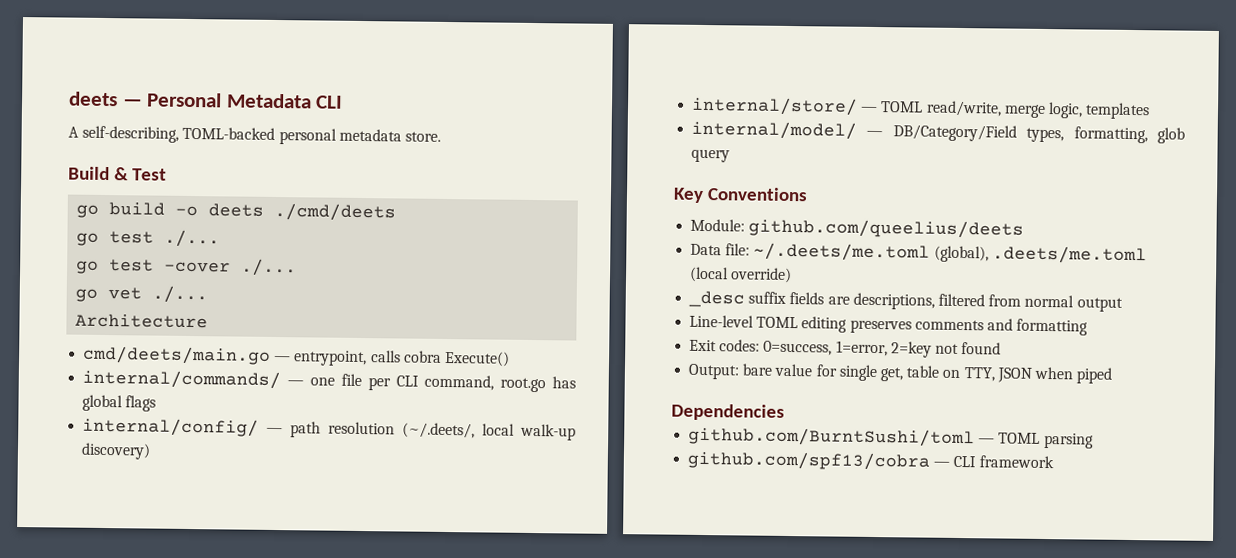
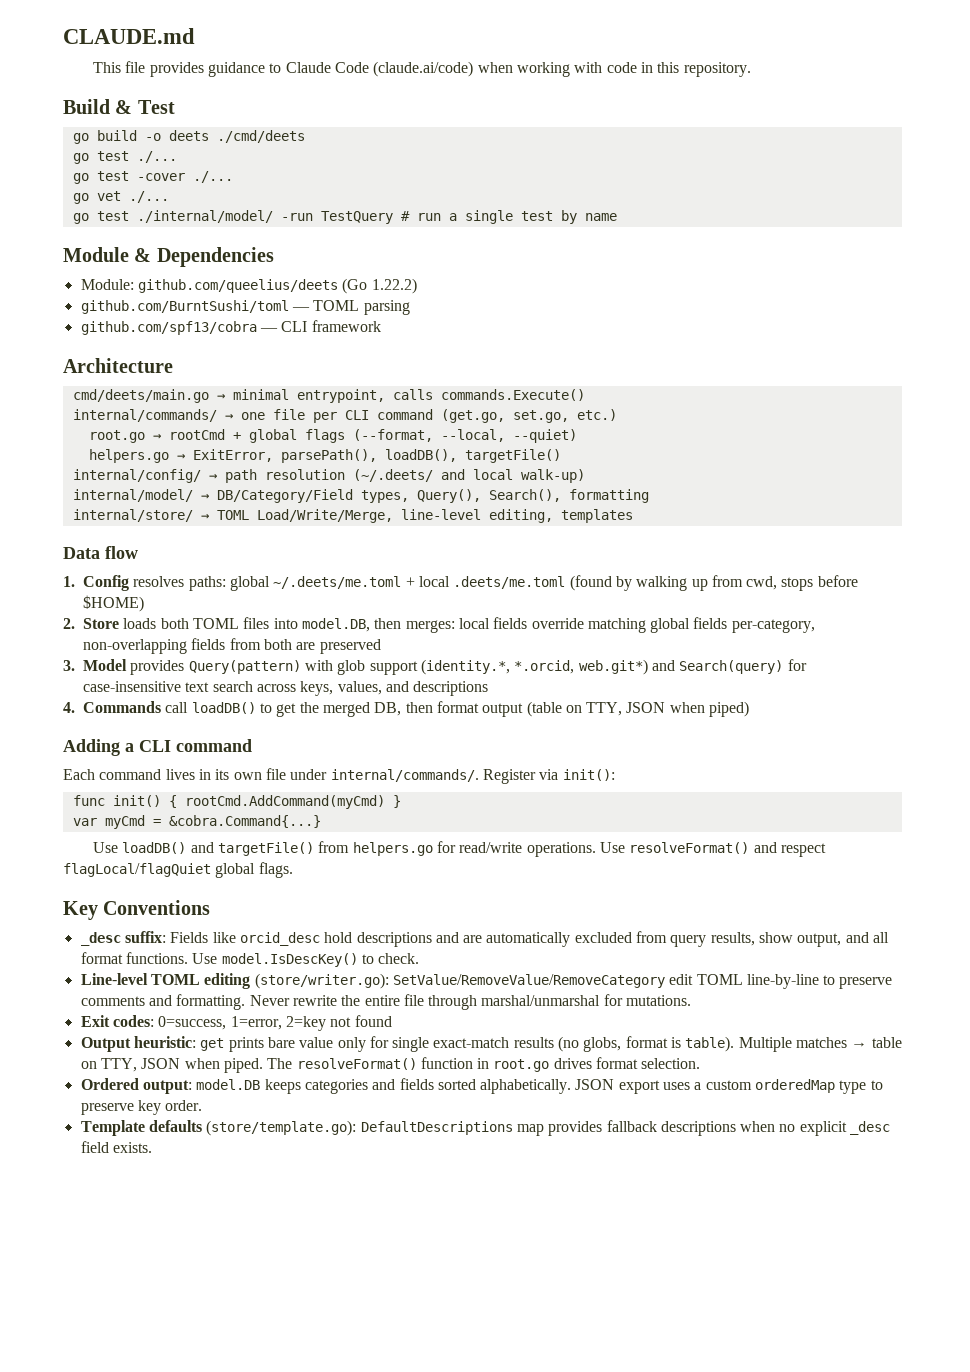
- deets — Personal Metadata CLI
- A self-describing, TOML-backed personal metadata store.
+ CLAUDE.md
+ This file provides guidance to Claude Code (claude.ai/code) when working with code in this repository.
- Architecture
- cmd/deets/main.go — entrypoint, calls cobra Execute()
- internal/commands/ — one file per CLI command, root.go has global flags
- internal/config/ — path resolution (~/.deets/, local walk-up discovery)
- internal/store/ — TOML read/write, merge logic, templates
- internal/model/ — DB/Category/Field types, formatting, glob query
- Key Conventions
- Module: github.com/queelius/deets
- Data file: ~/.deets/me.toml (global), .deets/me.toml (local override)
- _desc suffix fields are descriptions, filtered from normal output
- Line-level TOML editing preserves comments and formatting
- Exit codes: 0=success, 1=error, 2=key not found
- Output: bare value for single get, table on TTY, JSON when piped
- Dependencies
+ go test ./internal/model/ -run TestQuery # run a single test by name
+ Module & Dependencies
+ Module: github.com/queelius/deets (Go 1.22.2)
+ Architecture
+ cmd/deets/main.go → minimal entrypoint, calls commands.Execute()
+ internal/commands/ → one file per CLI command (get.go, set.go, etc.)
+ root.go → rootCmd + global flags (--format, --local, --quiet)
+ helpers.go → ExitError, parsePath(), loadDB(), targetFile()
+ internal/config/ → path resolution (~/.deets/ and local walk-up)
+ internal/model/ → DB/Category/Field types, Query(), Search(), formatting
+ internal/store/ → TOML Load/Write/Merge, line-level editing, templates
+ Data flow
+ 1. Config resolves paths: global ~/.deets/me.toml + local .deets/me.toml (found by walking up from cwd, stops before $HOME)
+ 2. Store loads both TOML files into model.DB, then merges: local fields override matching global fields per-category, non-overlapping fields from both are preserved
+ 3. Model provides Query(pattern) with glob support (identity.*, *.orcid, web.git*) and Search(query) for case-insensitive text search across keys, values, and descriptions
+ 4. Commands call loadDB() to get the merged DB, then format output (table on TTY, JSON when piped)
+ Adding a CLI command
+ Each command lives in its own file under internal/commands/. Register via init():
+ func init() { rootCmd.AddCommand(myCmd) }
+ var myCmd = &cobra.Command{...}
+ Use loadDB() and targetFile() from helpers.go for read/write operations. Use resolveFormat() and respect flagLocal/flagQuiet global flags.
+ Key Conventions
+ _desc suffix: Fields like orcid_desc hold descriptions and are automatically excluded from query results, show output, and all format functions. Use model.IsDescKey() to check.
+ Line-level TOML editing (store/writer.go): SetValue/RemoveValue/RemoveCategory edit TOML line-by-line to preserve comments and formatting. Never rewrite the entire file through marshal/unmarshal for mutations.
+ Exit codes: 0=success, 1=error, 2=key not found
+ Output heuristic: get prints bare value only for single exact-match results (no globs, format is table). Multiple matches → table on TTY, JSON when piped. The resolveFormat() function in root.go drives format selection.
+ Ordered output: model.DB keeps categories and fields sorted alphabetically. JSON export uses a custom orderedMap type to preserve key order.
+ Template defaults (store/template.go): DefaultDescriptions map provides fallback descriptions when no explicit _desc field exists.

